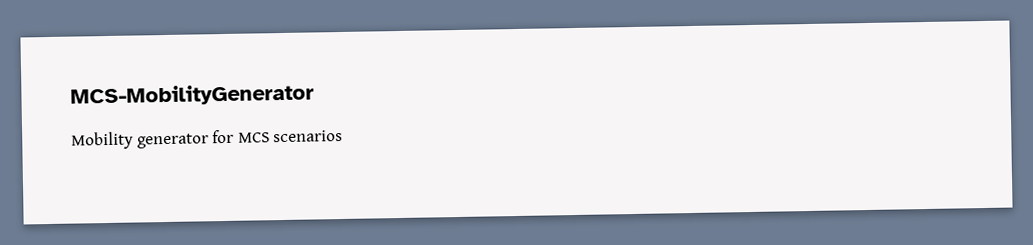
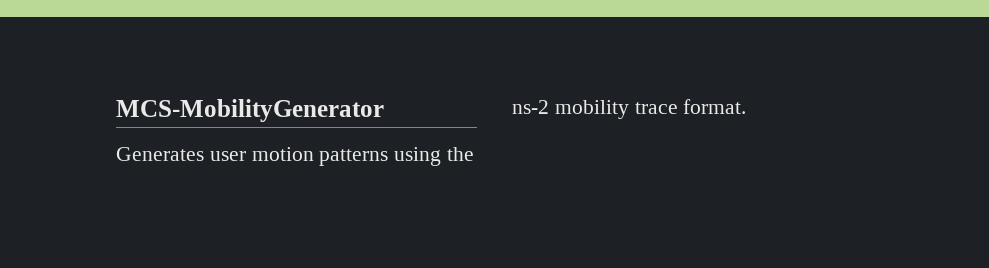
- Mobility generator for MCS scenarios
+ Generates user motion patterns using the ns-2 mobility trace format.

